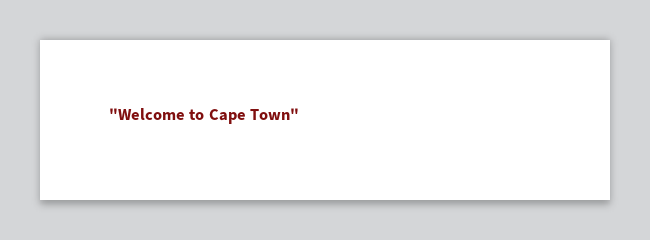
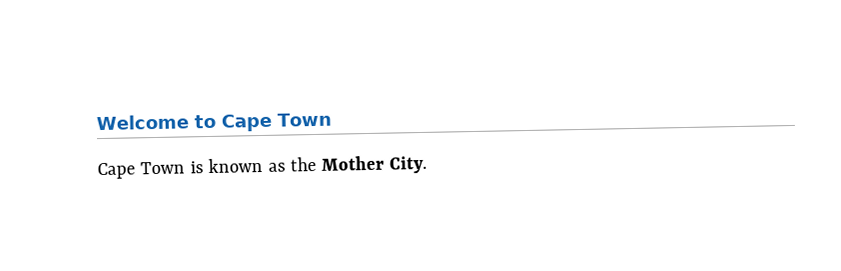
- "Welcome to Cape Town"
+ Welcome to Cape Town
+ Cape Town is known as the Mother City.

